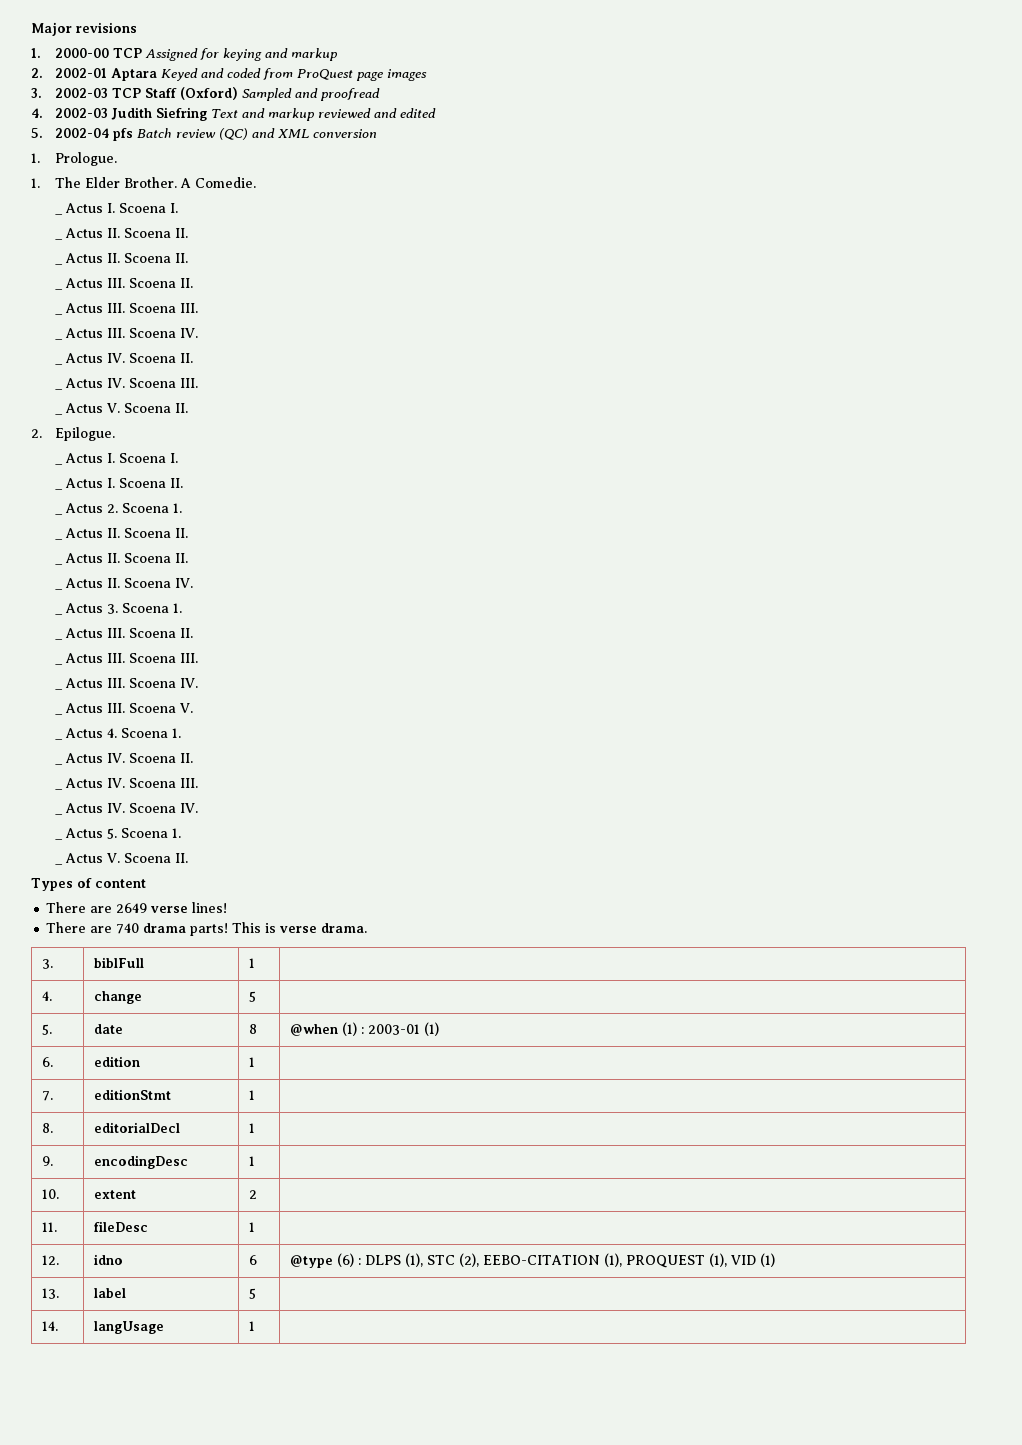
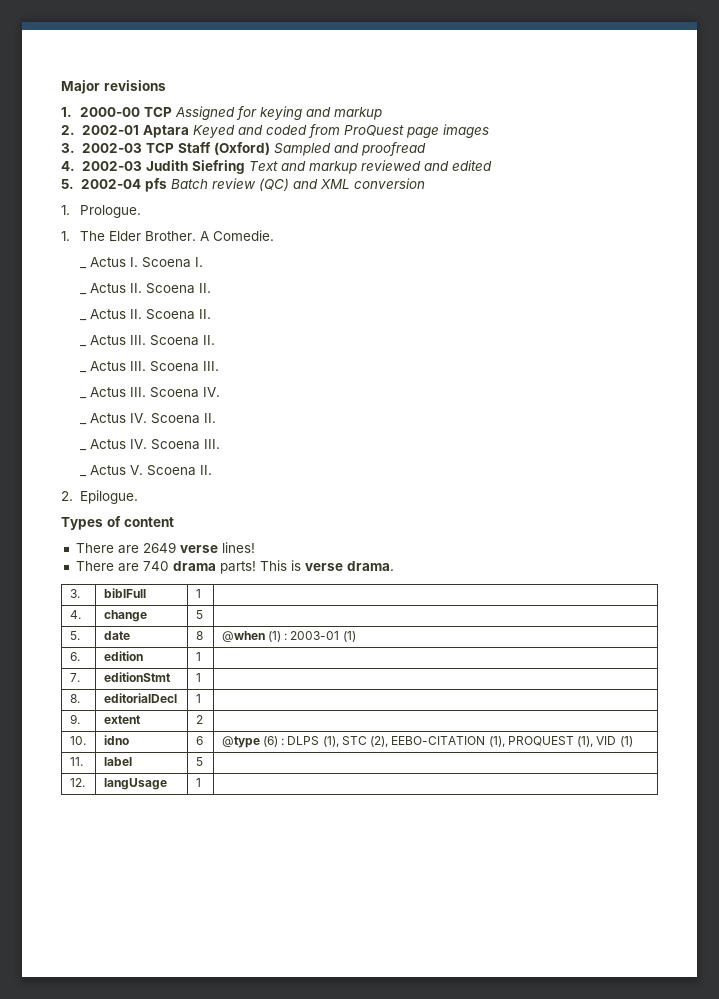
  2. Epilogue.
- _ Actus I. Scoena I.
- _ Actus I. Scoena II.
- _ Actus 2. Scoena 1.
- _ Actus II. Scoena II.
- _ Actus II. Scoena II.
- _ Actus II. Scoena IV.
- _ Actus 3. Scoena 1.
- _ Actus III. Scoena II.
- _ Actus III. Scoena III.
- _ Actus III. Scoena IV.
- _ Actus III. Scoena V.
- _ Actus 4. Scoena 1.
- _ Actus IV. Scoena II.
- _ Actus IV. Scoena III.
- _ Actus IV. Scoena IV.
- _ Actus 5. Scoena 1.
- _ Actus V. Scoena II.
- 9. | encodingDesc | 1 |
- 10. | extent | 2 |
+ 9. | extent | 2 |
- 11. | fileDesc | 1 |
- 12. | idno | 6 | @type (6) : DLPS (1), STC (2), EEBO-CITATION (1), PROQUEST (1), VID (1)
+ 10. | idno | 6 | @type (6) : DLPS (1), STC (2), EEBO-CITATION (1), PROQUEST (1), VID (1)
- 13. | label | 5 |
+ 11. | label | 5 |
- 14. | langUsage | 1 |
+ 12. | langUsage | 1 |

